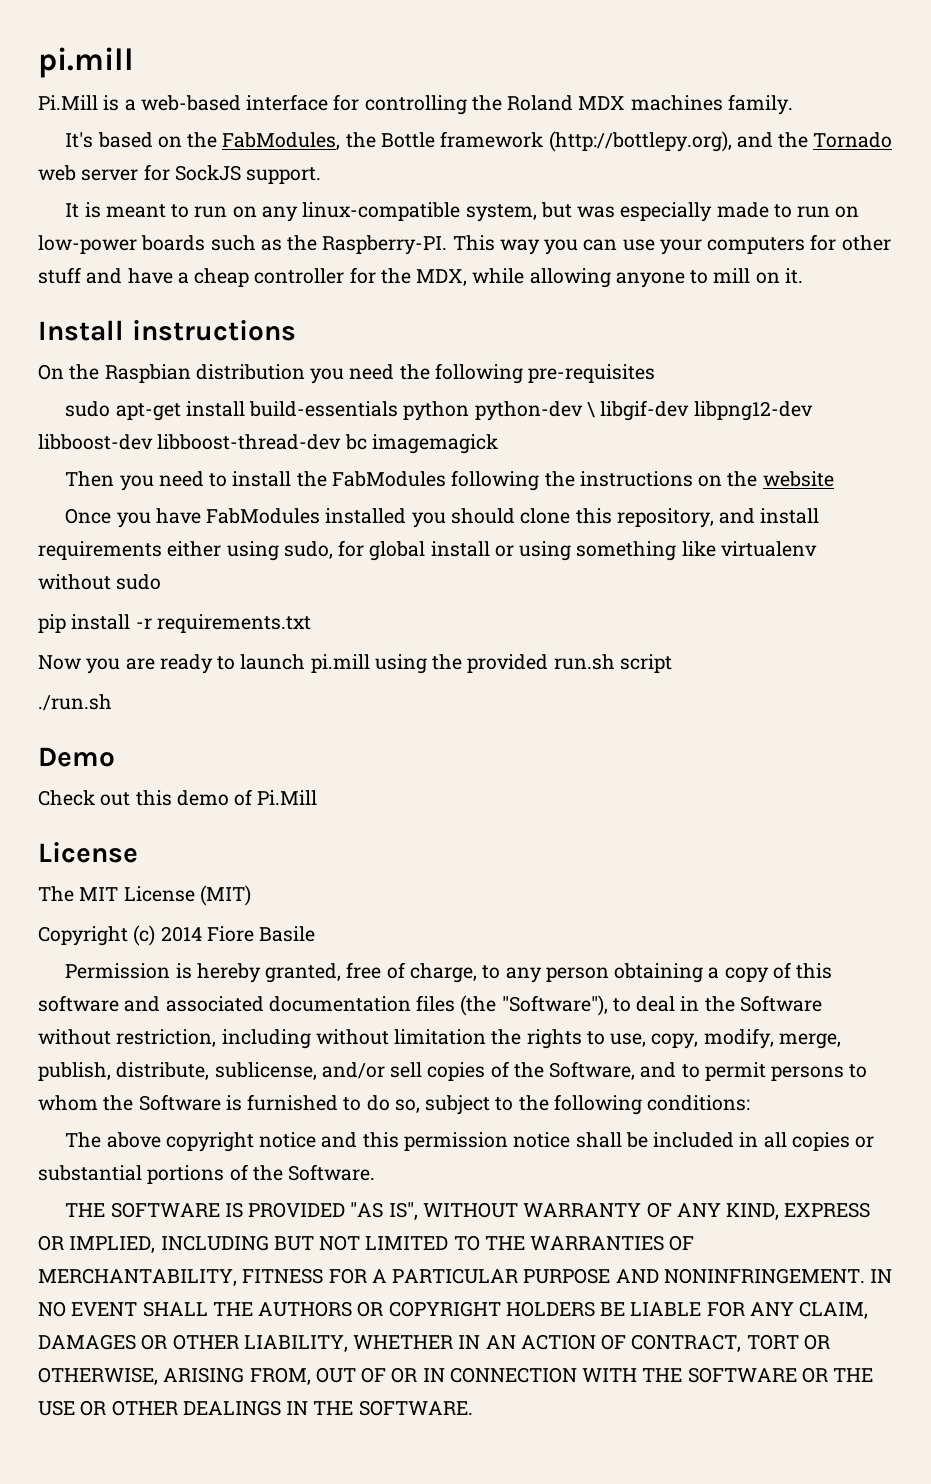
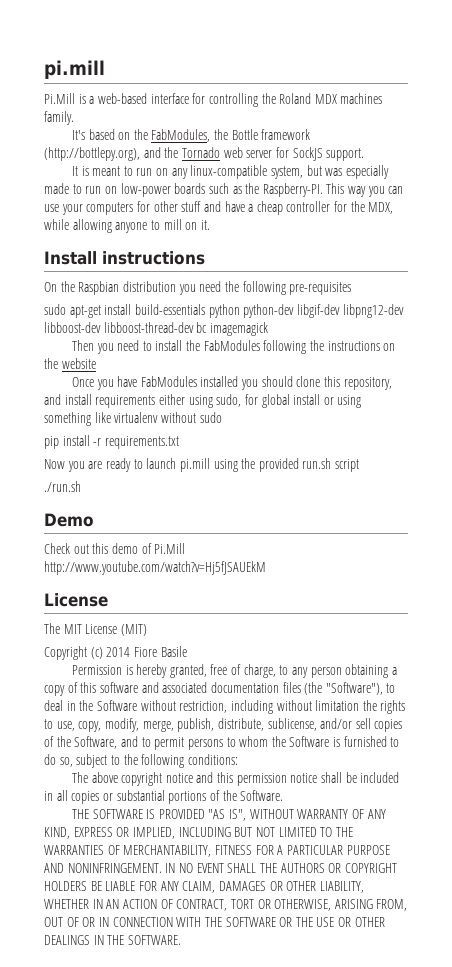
- sudo apt-get install build-essentials python python-dev \ libgif-dev libpng12-dev libboost-dev libboost-thread-dev bc imagemagick
+ sudo apt-get install build-essentials python python-dev libgif-dev libpng12-dev libboost-dev libboost-thread-dev bc imagemagick
- Check out this demo of Pi.Mill
+ Check out this demo of Pi.Mill http://www.youtube.com/watch?v=Hj5fJSAUEkM

